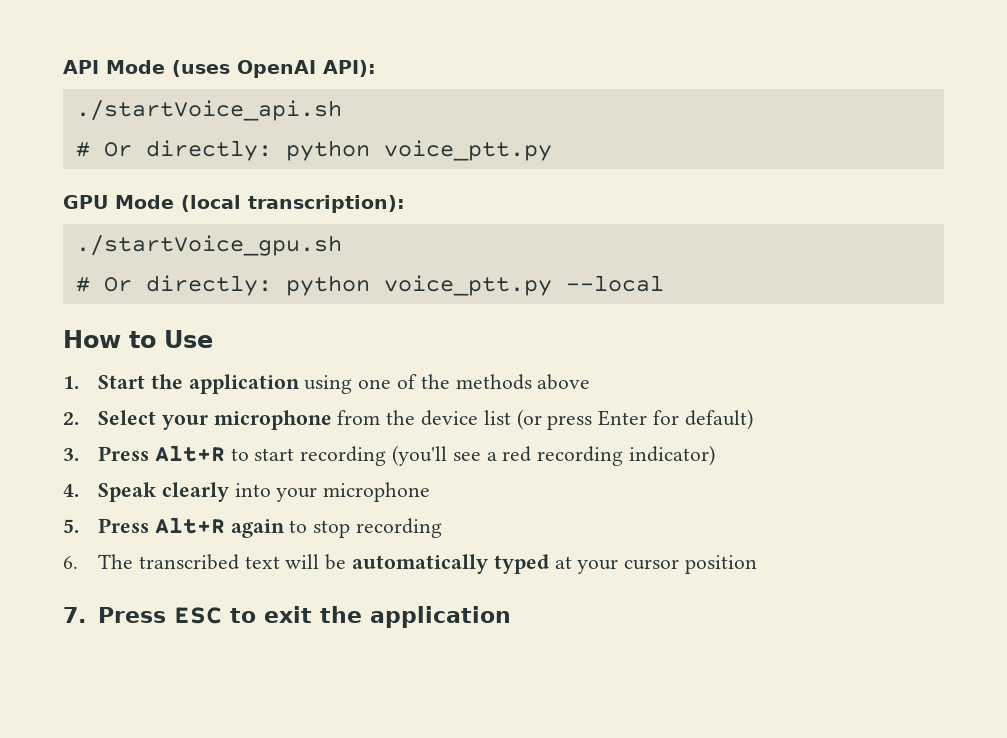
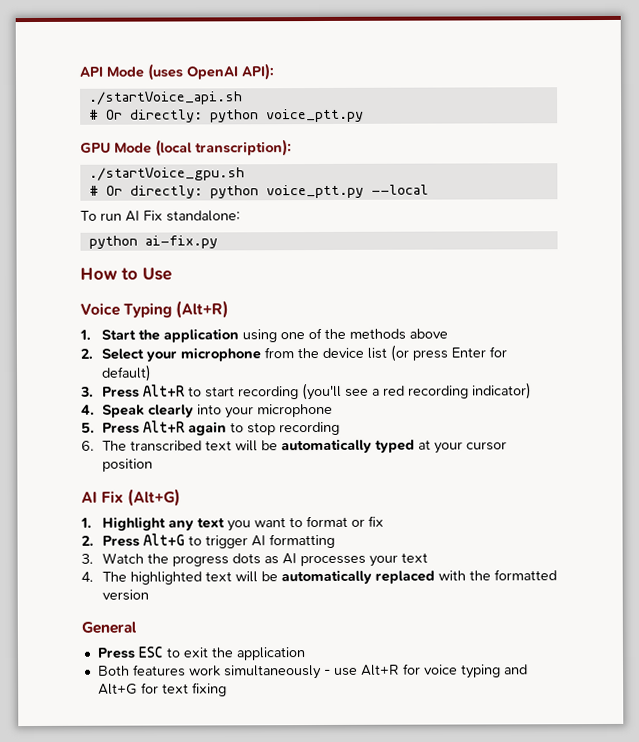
+ To run AI Fix standalone:
+ python ai-fix.py
+ Voice Typing (Alt+R)
- 7. Press ESC to exit the application
+ AI Fix (Alt+G)
+ 1. Highlight any text you want to format or fix
+ 2. Press Alt+G to trigger AI formatting
+ 3. Watch the progress dots as AI processes your text
+ 4. The highlighted text will be automatically replaced with the formatted version
+ General
+ Press ESC to exit the application
+ Both features work simultaneously - use Alt+R for voice typing and Alt+G for text fixing

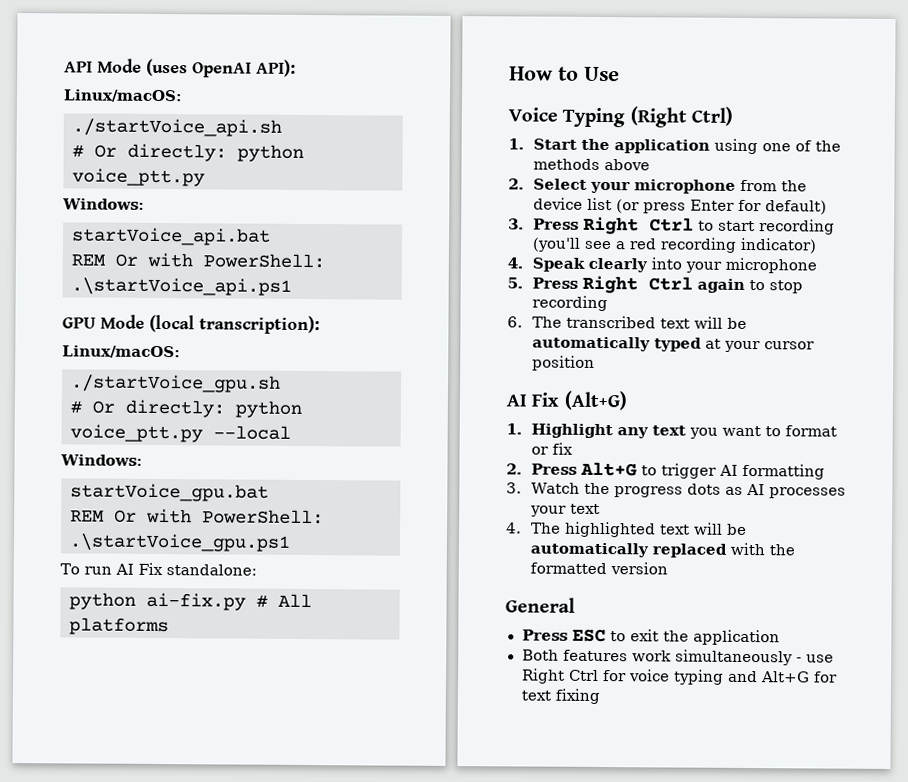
  API Mode (uses OpenAI API):
+ Linux/macOS:
  ./startVoice_api.sh
  # Or directly: python voice_ptt.py
+ Windows:
+ startVoice_api.bat
+ REM Or with PowerShell: .\startVoice_api.ps1
  GPU Mode (local transcription):
+ Linux/macOS:
  # Or directly: python voice_ptt.py --local
+ Windows:
+ startVoice_gpu.bat
+ REM Or with PowerShell: .\startVoice_gpu.ps1
- python ai-fix.py
+ python ai-fix.py # All platforms
- Voice Typing (Alt+R)
+ Voice Typing (Right Ctrl)
- 3. Press Alt+R to start recording (you'll see a red recording indicator)
+ 3. Press Right Ctrl to start recording (you'll see a red recording indicator)
- 5. Press Alt+R again to stop recording
+ 5. Press Right Ctrl again to stop recording
- Both features work simultaneously - use Alt+R for voice typing and Alt+G for text fixing
+ Both features work simultaneously - use Right Ctrl for voice typing and Alt+G for text fixing

